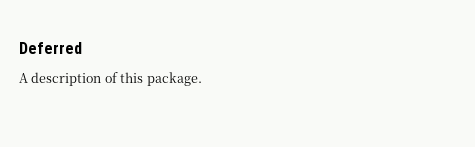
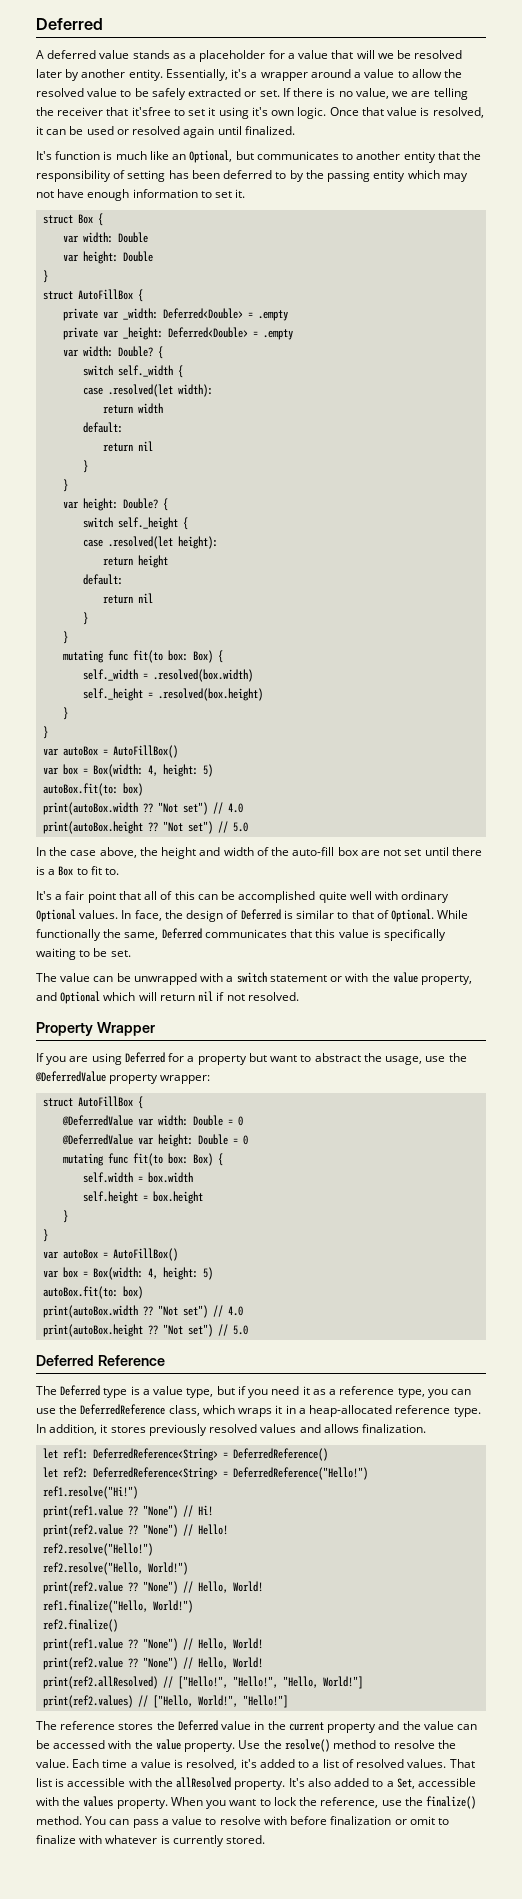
- A description of this package.
+ A deferred value stands as a placeholder for a value that will we be resolved later by another entity. Essentially, it's a wrapper around a value to allow the resolved value to be safely extracted or set. If there is no value, we are telling the receiver that it'sfree to set it using it's own logic. Once that value is resolved, it can be used or resolved again until finalized.
+ It's function is much like an Optional, but communicates to another entity that the responsibility of setting has been deferred to by the passing entity which may not have enough information to set it.
+ struct Box {
+ var width: Double
+ var height: Double
+ }
+ struct AutoFillBox {
+ private var _width: Deferred<Double> = .empty
+ private var _height: Deferred<Double> = .empty
+ var width: Double? {
+ switch self._width {
+ case .resolved(let width):
+ return width
+ default:
+ return nil
+ }
+ }
+ var height: Double? {
+ switch self._height {
+ case .resolved(let height):
+ return height
+ default:
+ return nil
+ }
+ }
+ mutating func fit(to box: Box) {
+ self._width = .resolved(box.width)
+ self._height = .resolved(box.height)
+ }
+ }
+ var autoBox = AutoFillBox()
+ var box = Box(width: 4, height: 5)
+ autoBox.fit(to: box)
+ print(autoBox.width ?? "Not set") // 4.0
+ print(autoBox.height ?? "Not set") // 5.0
+ In the case above, the height and width of the auto-fill box are not set until there is a Box to fit to.
+ It's a fair point that all of this can be accomplished quite well with ordinary Optional values. In face, the design of Deferred is similar to that of Optional. While functionally the same, Deferred communicates that this value is specifically waiting to be set.
+ The value can be unwrapped with a switch statement or with the value property, and Optional which will return nil if not resolved.
+ Property Wrapper
+ If you are using Deferred for a property but want to abstract the usage, use the @DeferredValue property wrapper:
+ struct AutoFillBox {
+ @DeferredValue var width: Double = 0
+ @DeferredValue var height: Double = 0
+ mutating func fit(to box: Box) {
+ self.width = box.width
+ self.height = box.height
+ }
+ }
+ var autoBox = AutoFillBox()
+ var box = Box(width: 4, height: 5)
+ autoBox.fit(to: box)
+ print(autoBox.width ?? "Not set") // 4.0
+ print(autoBox.height ?? "Not set") // 5.0
+ Deferred Reference
+ The Deferred type is a value type, but if you need it as a reference type, you can use the DeferredReference class, which wraps it in a heap-allocated reference type. In addition, it stores previously resolved values and allows finalization.
+ let ref1: DeferredReference<String> = DeferredReference()
+ let ref2: DeferredReference<String> = DeferredReference("Hello!")
+ ref1.resolve("Hi!")
+ print(ref1.value ?? "None") // Hi!
+ print(ref2.value ?? "None") // Hello!
+ ref2.resolve("Hello!")
+ ref2.resolve("Hello, World!")
+ print(ref2.value ?? "None") // Hello, World!
+ ref1.finalize("Hello, World!")
+ ref2.finalize()
+ print(ref1.value ?? "None") // Hello, World!
+ print(ref2.value ?? "None") // Hello, World!
+ print(ref2.allResolved) // ["Hello!", "Hello!", "Hello, World!"]
+ print(ref2.values) // ["Hello, World!", "Hello!"]
+ The reference stores the Deferred value in the current property and the value can be accessed with the value property. Use the resolve() method to resolve the value. Each time a value is resolved, it's added to a list of resolved values. That list is accessible with the allResolved property. It's also added to a Set, accessible with the values property. When you want to lock the reference, use the finalize() method. You can pass a value to resolve with before finalization or omit to finalize with whatever is currently stored.

